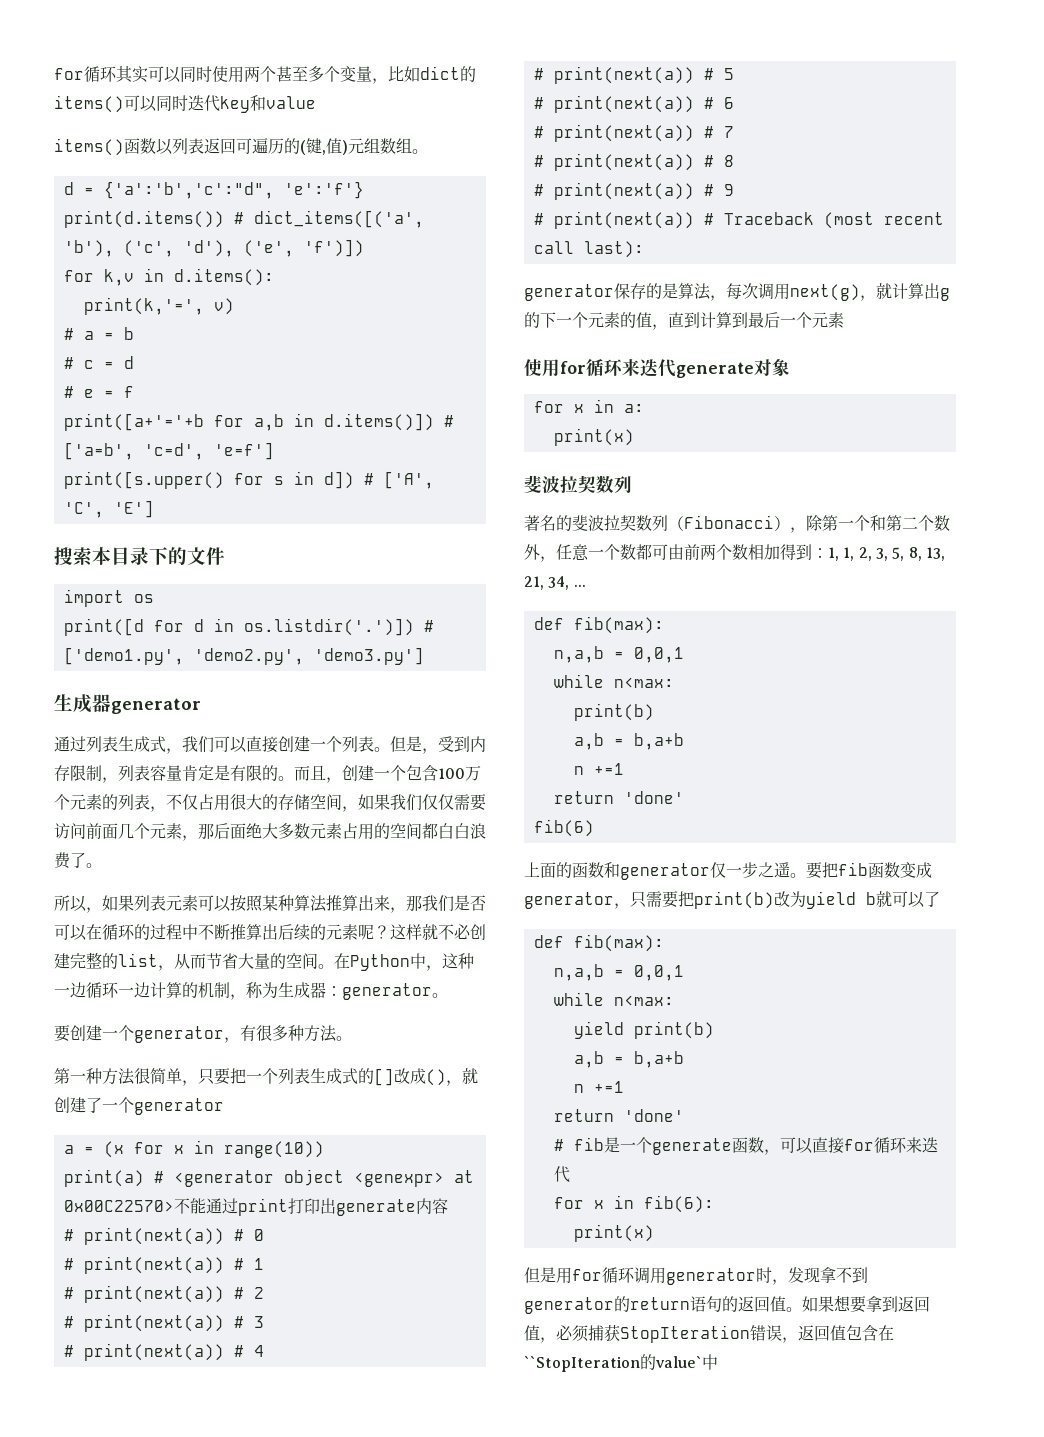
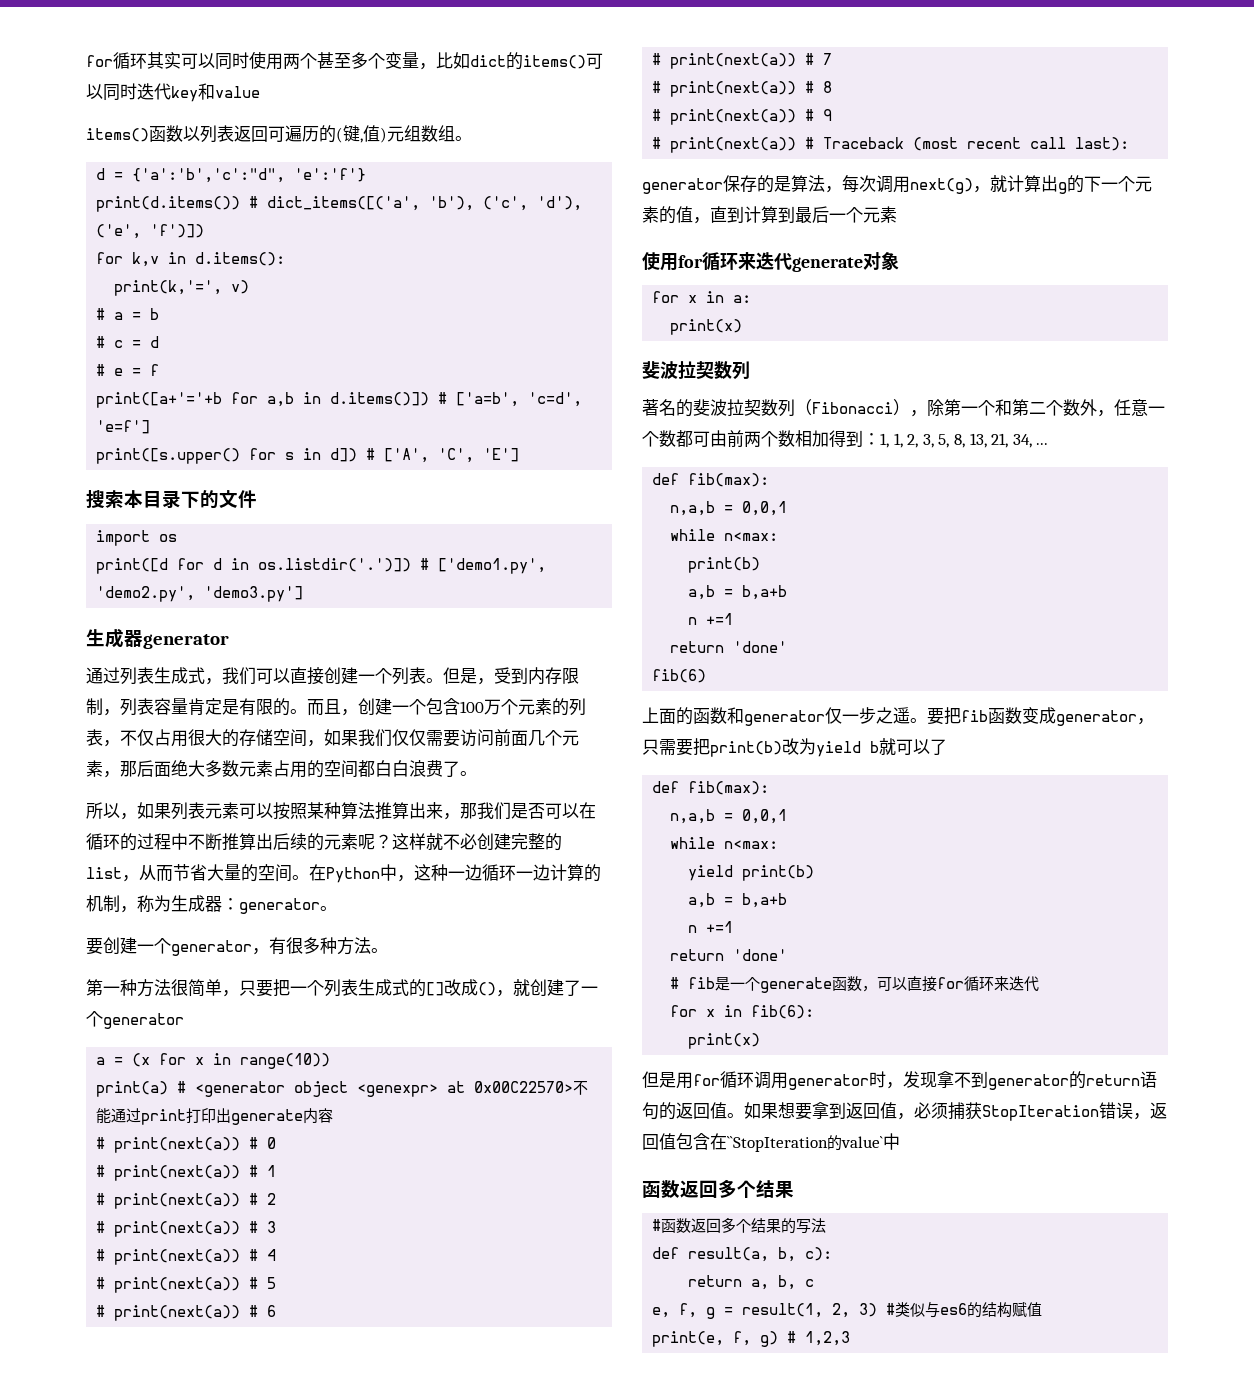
  如果想要拿到返回值，必须捕获StopIteration错误，返回值包含在``StopIteration的value`中
+ 函数返回多个结果
+ #函数返回多个结果的写法
+ def result(a, b, c):
+ return a, b, c
+ e, f, g = result(1, 2, 3) #类似与es6的结构赋值
+ print(e, f, g) # 1,2,3

